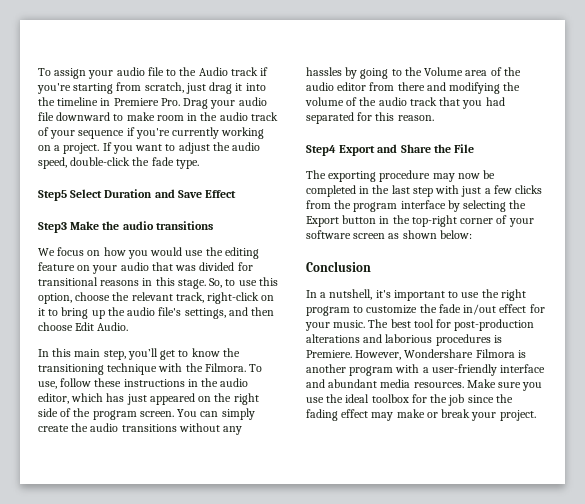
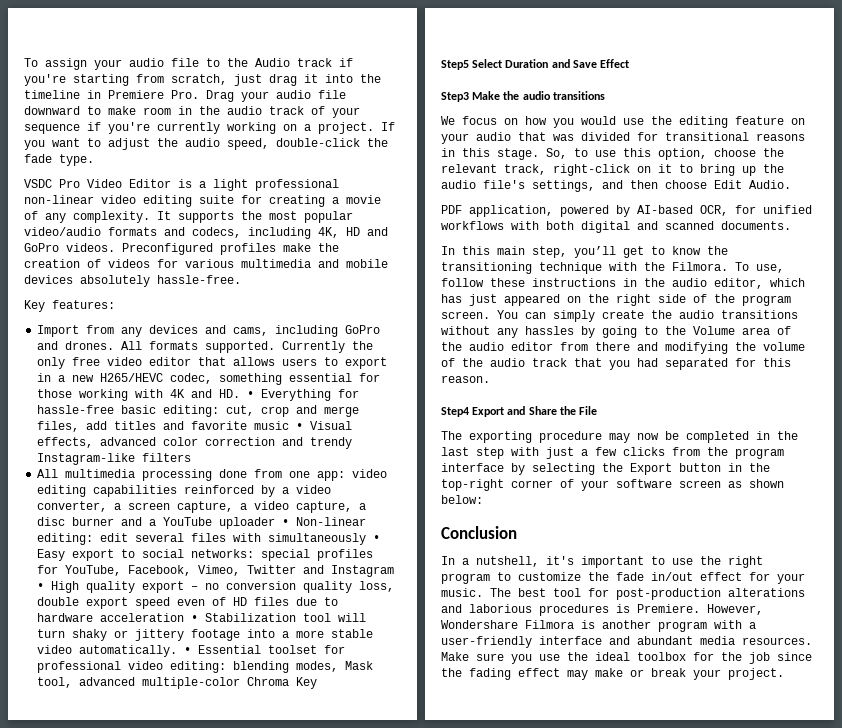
+ VSDC Pro Video Editor is a light professional non-linear video editing suite for creating a movie of any complexity. It supports the most popular video/audio formats and codecs, including 4K, HD and GoPro videos. Preconfigured profiles make the creation of videos for various multimedia and mobile devices absolutely hassle-free.
+ Key features:
+ Import from any devices and cams, including GoPro and drones. All formats supported. Сurrently the only free video editor that allows users to export in a new H265/HEVC codec, something essential for those working with 4K and HD. • Everything for hassle-free basic editing: cut, crop and merge files, add titles and favorite music • Visual effects, advanced color correction and trendy Instagram-like filters
+ All multimedia processing done from one app: video editing capabilities reinforced by a video converter, a screen capture, a video capture, a disc burner and a YouTube uploader • Non-linear editing: edit several files with simultaneously • Easy export to social networks: special profiles for YouTube, Facebook, Vimeo, Twitter and Instagram • High quality export – no conversion quality loss, double export speed even of HD files due to hardware acceleration • Stabilization tool will turn shaky or jittery footage into a more stable video automatically. • Essential toolset for professional video editing: blending modes, Mask tool, advanced multiple-color Chroma Key
+ PDF application, powered by AI-based OCR, for unified workflows with both digital and scanned documents.

